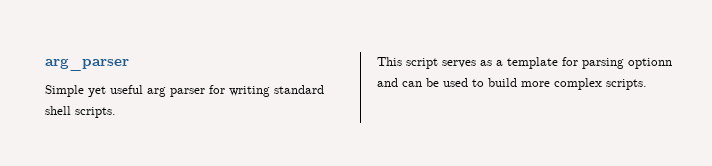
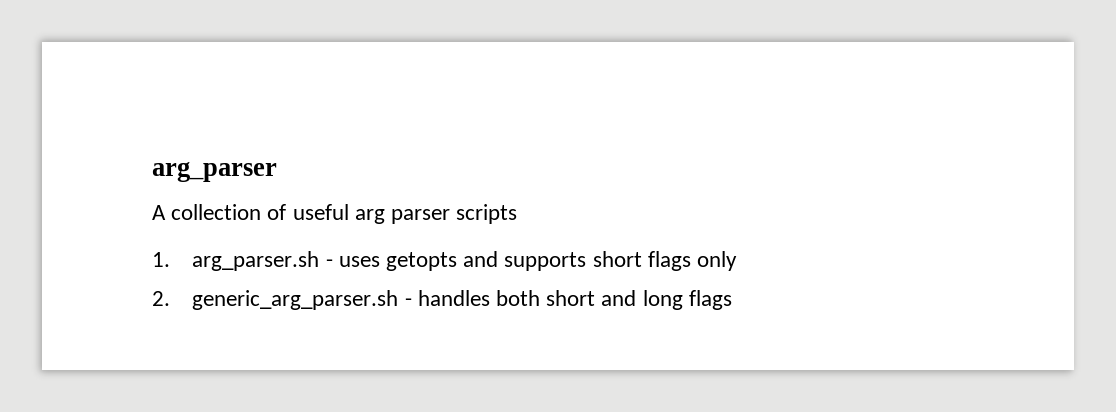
- Simple yet useful arg parser for writing standard shell scripts.
- This script serves as a template for parsing optionn and can be used to build more complex scripts.
+ A collection of useful arg parser scripts
+ 1. arg_parser.sh - uses getopts and supports short flags only
+ 2. generic_arg_parser.sh - handles both short and long flags

